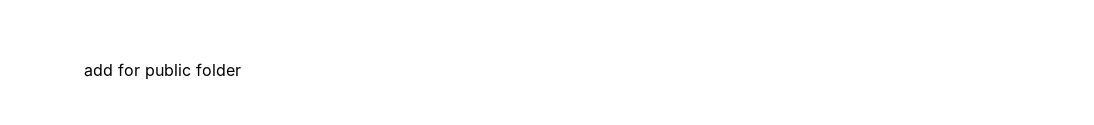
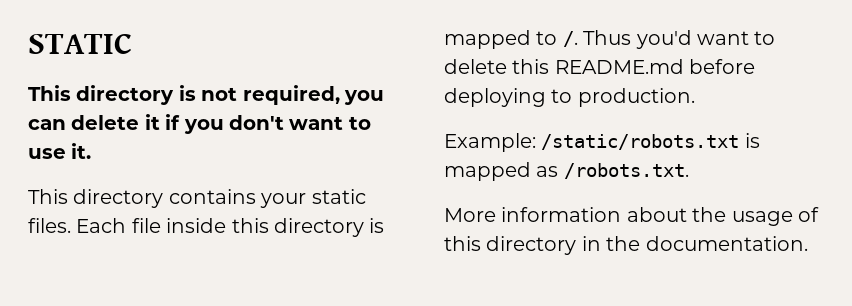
- add for public folder
+ STATIC
+ This directory is not required, you can delete it if you don't want to use it.
+ This directory contains your static files. Each file inside this directory is mapped to /. Thus you'd want to delete this README.md before deploying to production.
+ Example: /static/robots.txt is mapped as /robots.txt.
+ More information about the usage of this directory in the documentation.

